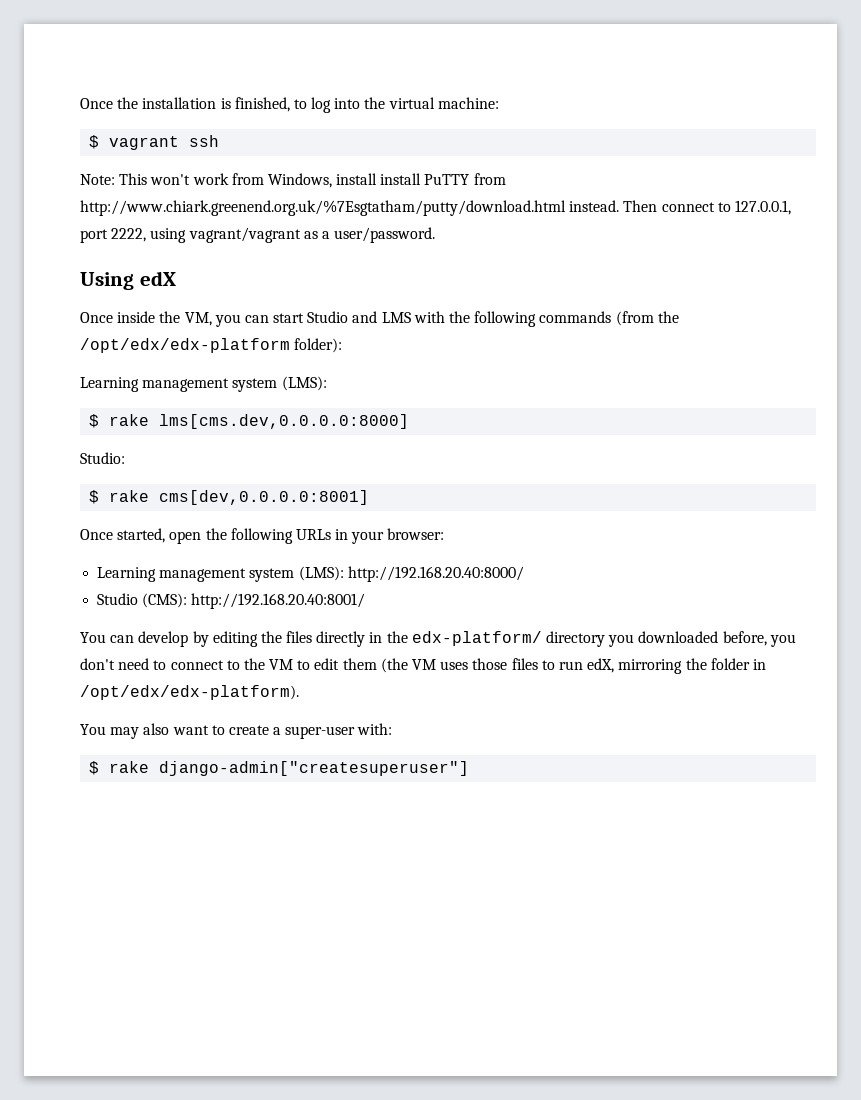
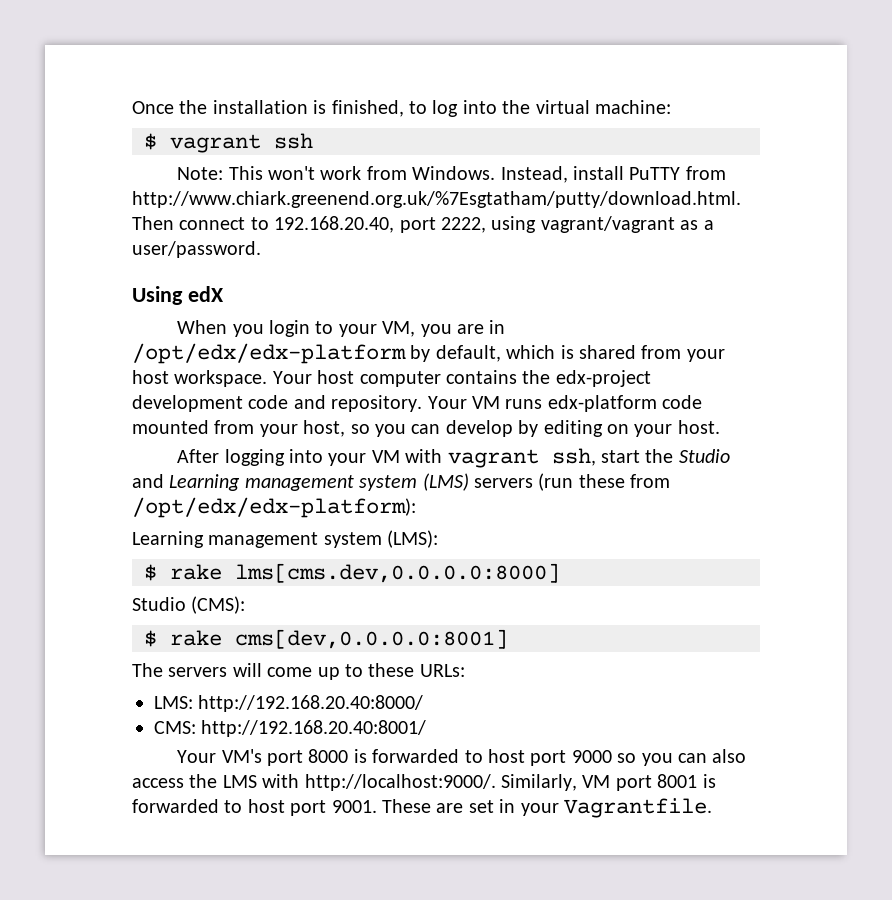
- Note: This won't work from Windows, install install PuTTY from http://www.chiark.greenend.org.uk/%7Esgtatham/putty/download.html instead. Then connect to 127.0.0.1, port 2222, using vagrant/vagrant as a user/password.
+ Note: This won't work from Windows. Instead, install PuTTY from http://www.chiark.greenend.org.uk/%7Esgtatham/putty/download.html. Then connect to 192.168.20.40, port 2222, using vagrant/vagrant as a user/password.
- Once inside the VM, you can start Studio and LMS with the following commands (from the /opt/edx/edx-platform folder):
+ When you login to your VM, you are in /opt/edx/edx-platform by default, which is shared from your host workspace. Your host computer contains the edx-project development code and repository. Your VM runs edx-platform code mounted from your host, so you can develop by editing on your host.
+ After logging into your VM with vagrant ssh, start the Studio and Learning management system (LMS) servers (run these from /opt/edx/edx-platform):
- Studio:
+ Studio (CMS):
- Once started, open the following URLs in your browser:
- Learning management system (LMS): http://192.168.20.40:8000/
- Studio (CMS): http://192.168.20.40:8001/
- You can develop by editing the files directly in the edx-platform/ directory you downloaded before, you don't need to connect to the VM to edit them (the VM uses those files to run edX, mirroring the folder in /opt/edx/edx-platform).
- You may also want to create a super-user with:
- $ rake django-admin["createsuperuser"]
+ The servers will come up to these URLs:
+ LMS: http://192.168.20.40:8000/
+ CMS: http://192.168.20.40:8001/
+ Your VM's port 8000 is forwarded to host port 9000 so you can also access the LMS with http://localhost:9000/. Similarly, VM port 8001 is forwarded to host port 9001. These are set in your Vagrantfile.

